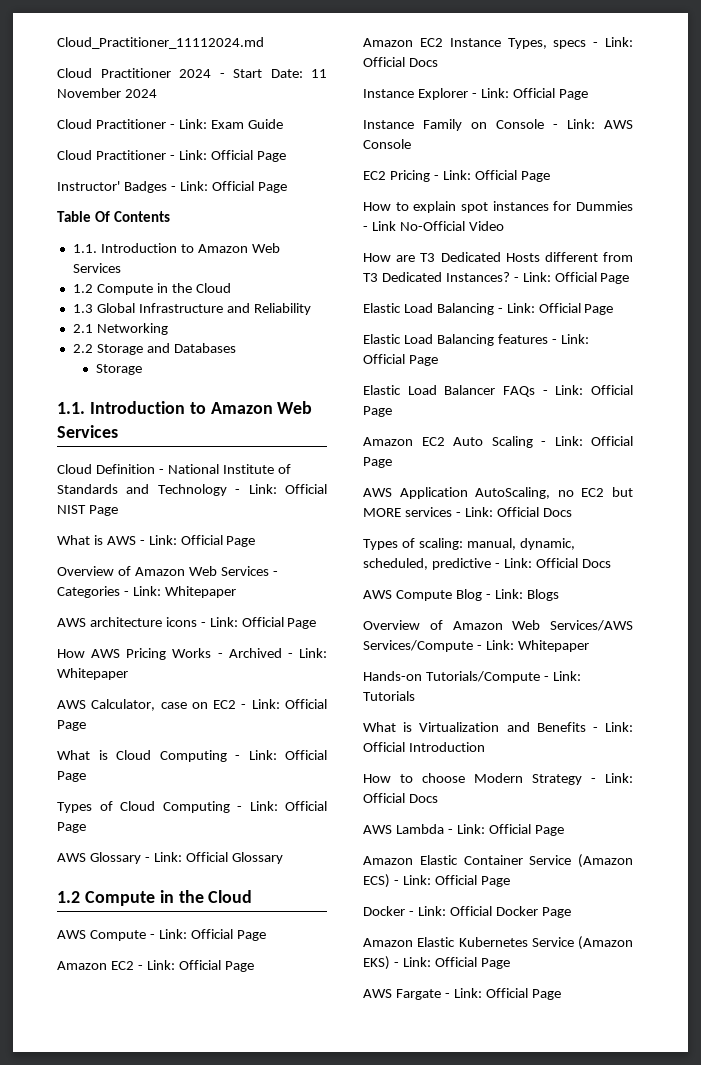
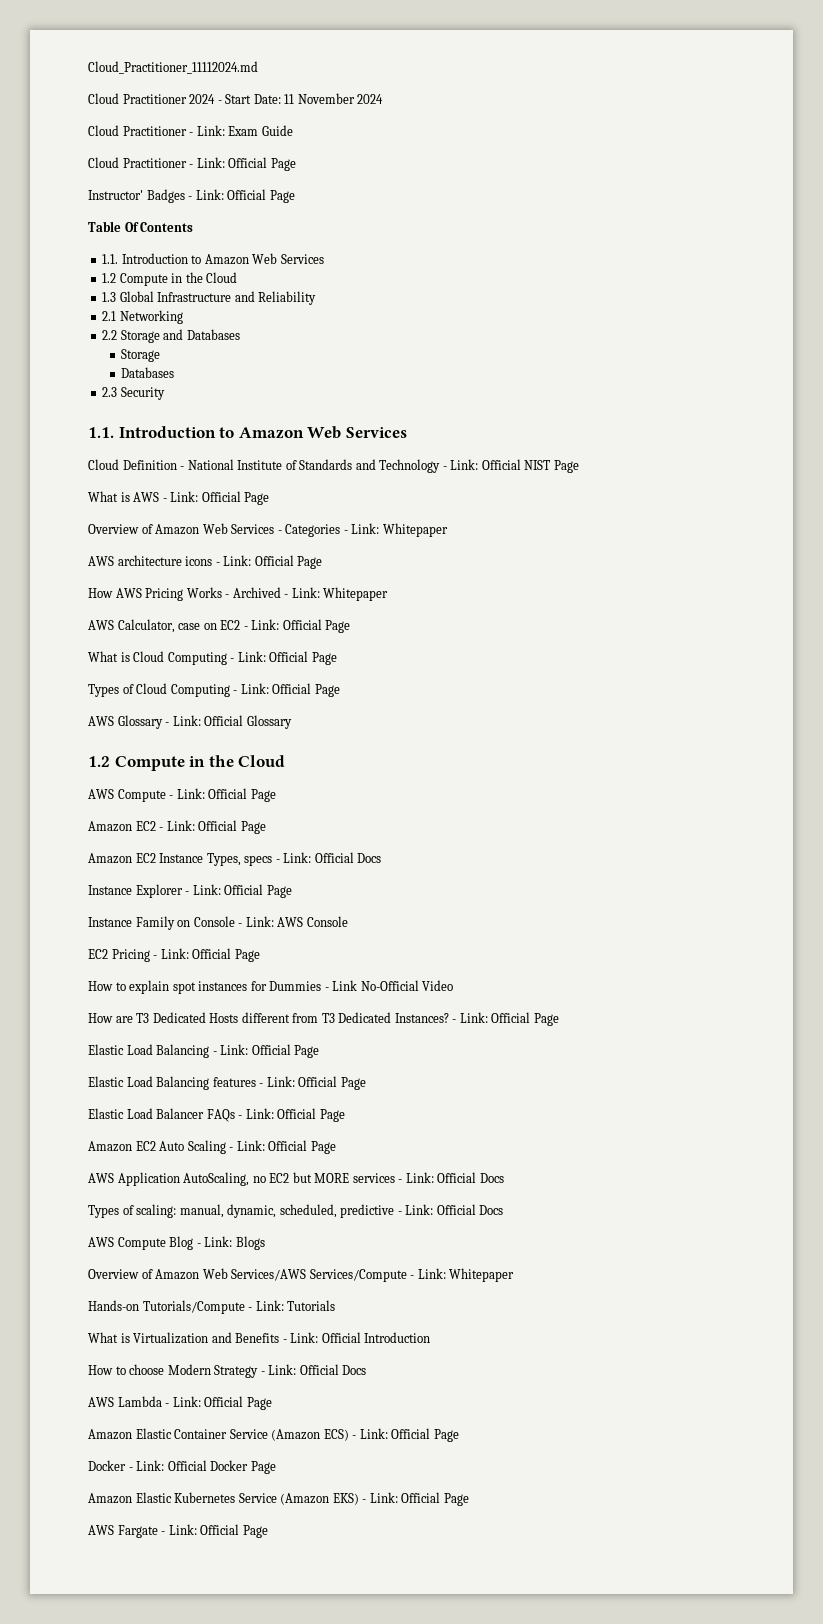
  2.2 Storage and Databases
  Storage
+ Databases
+ 2.3 Security

